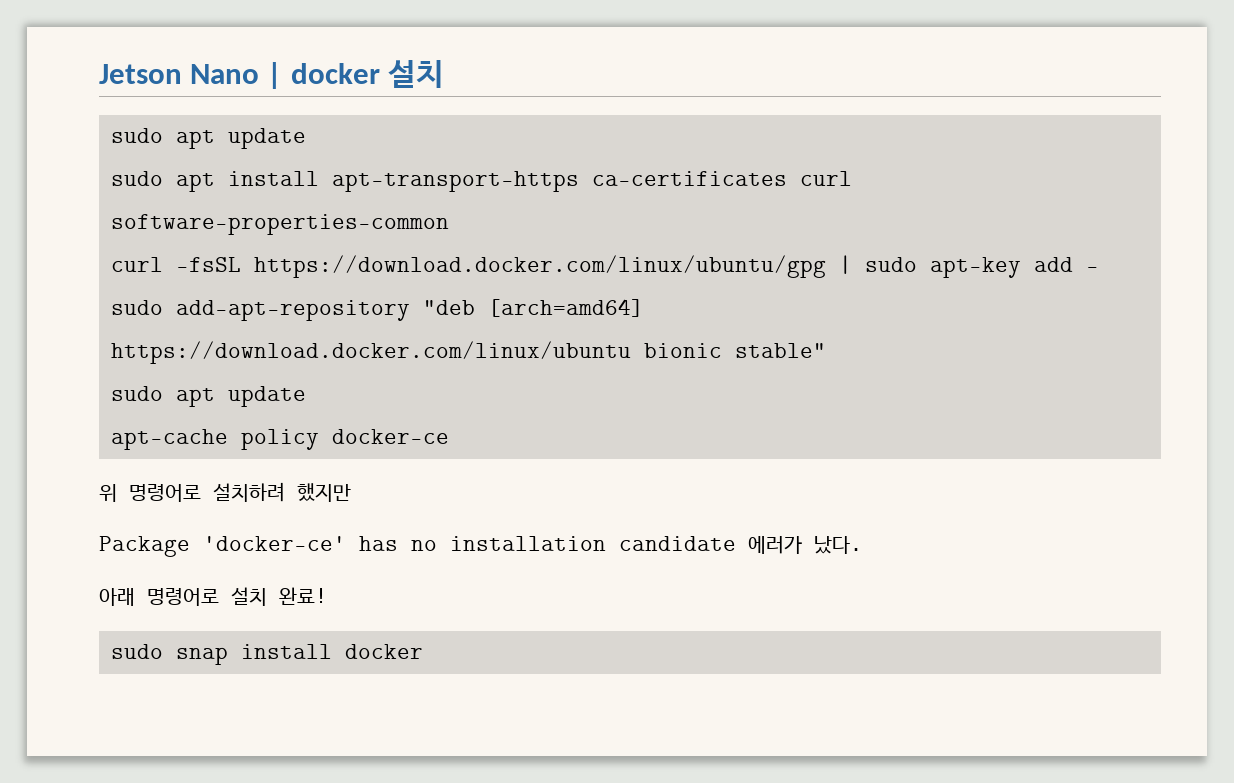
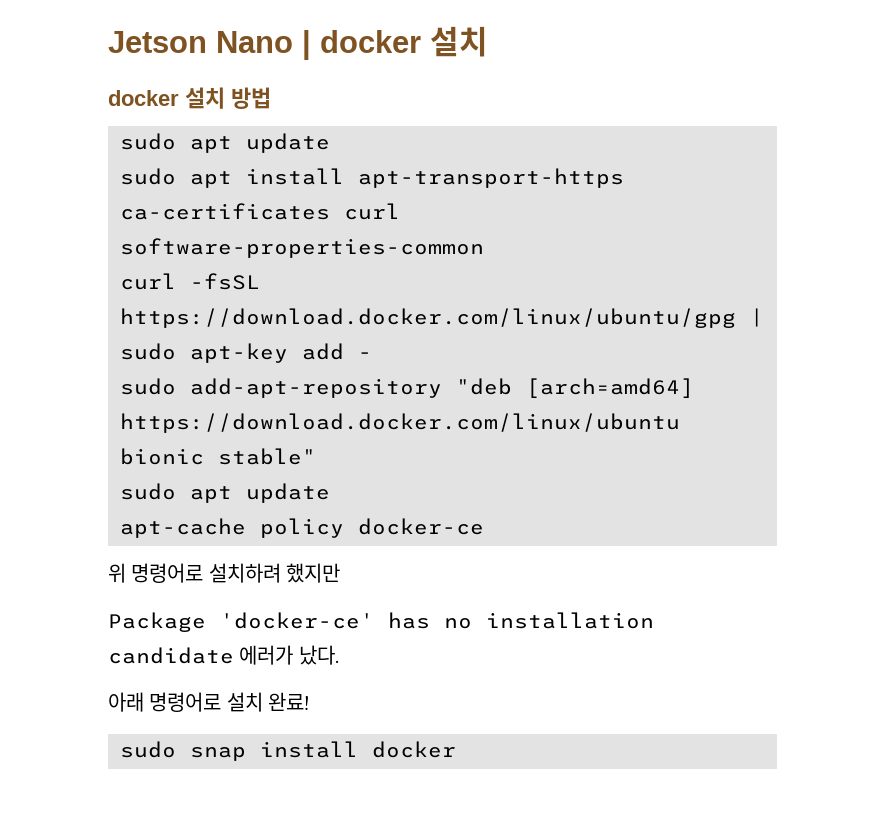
+ docker 설치 방법

